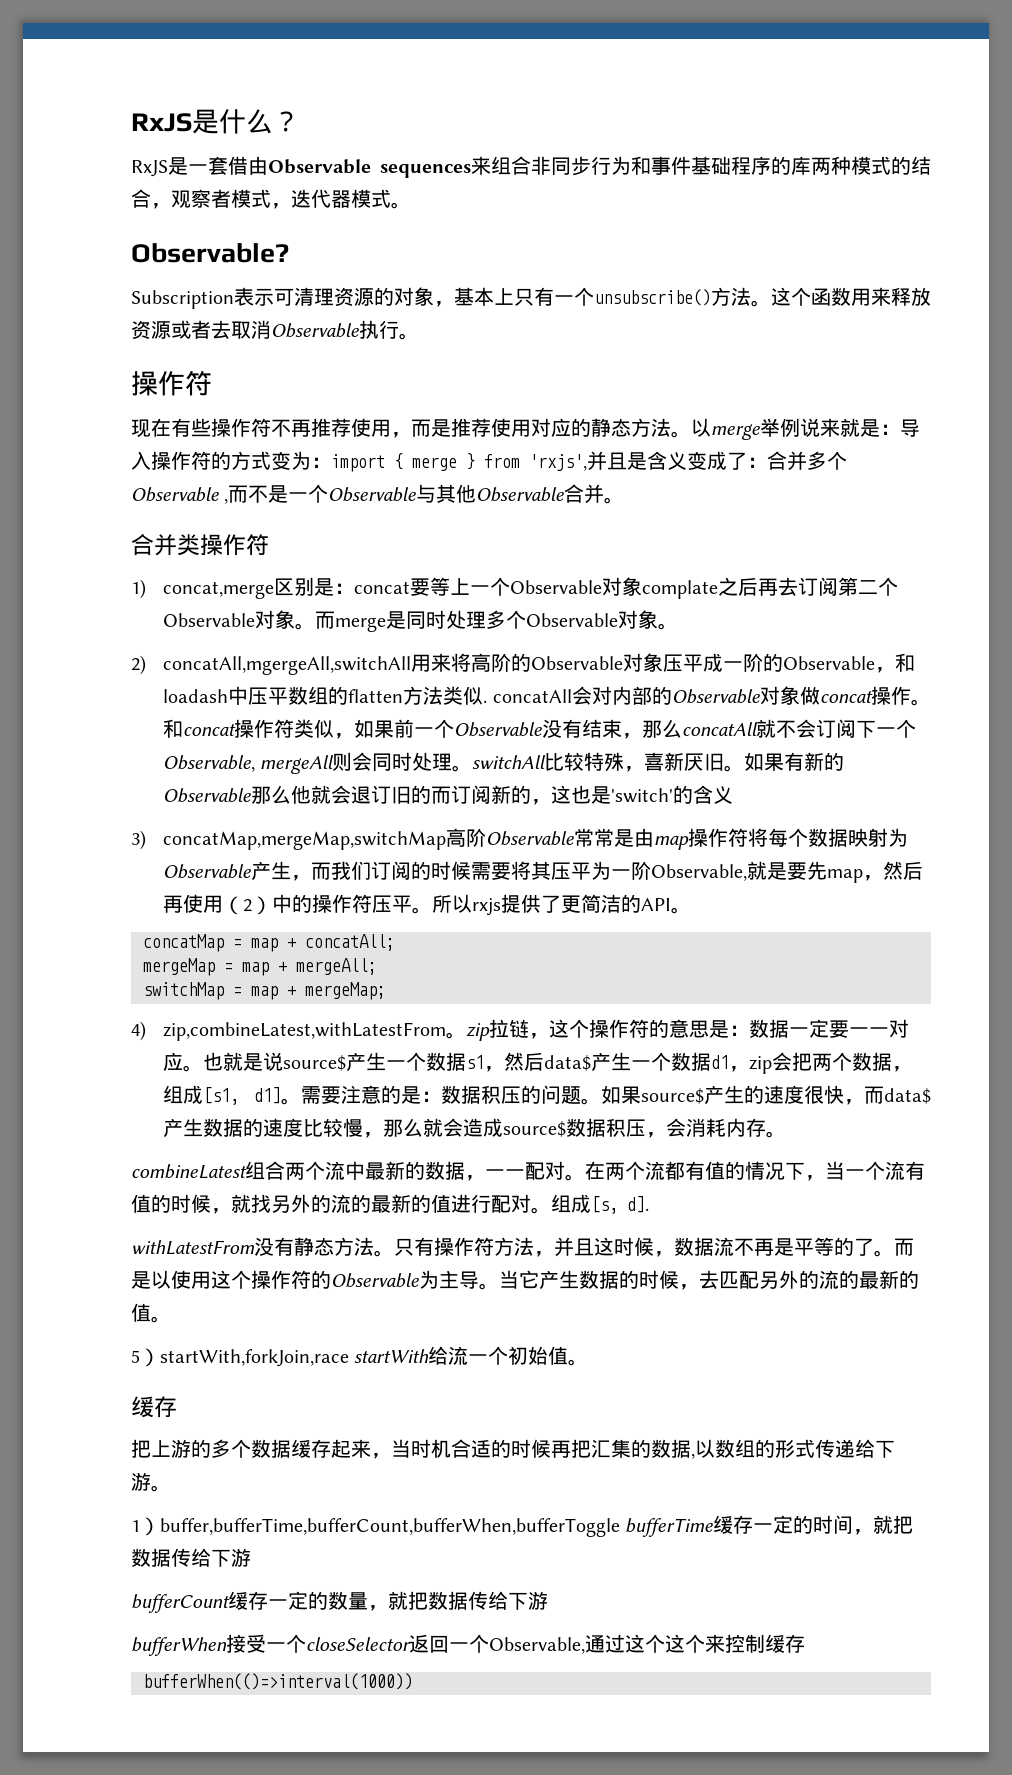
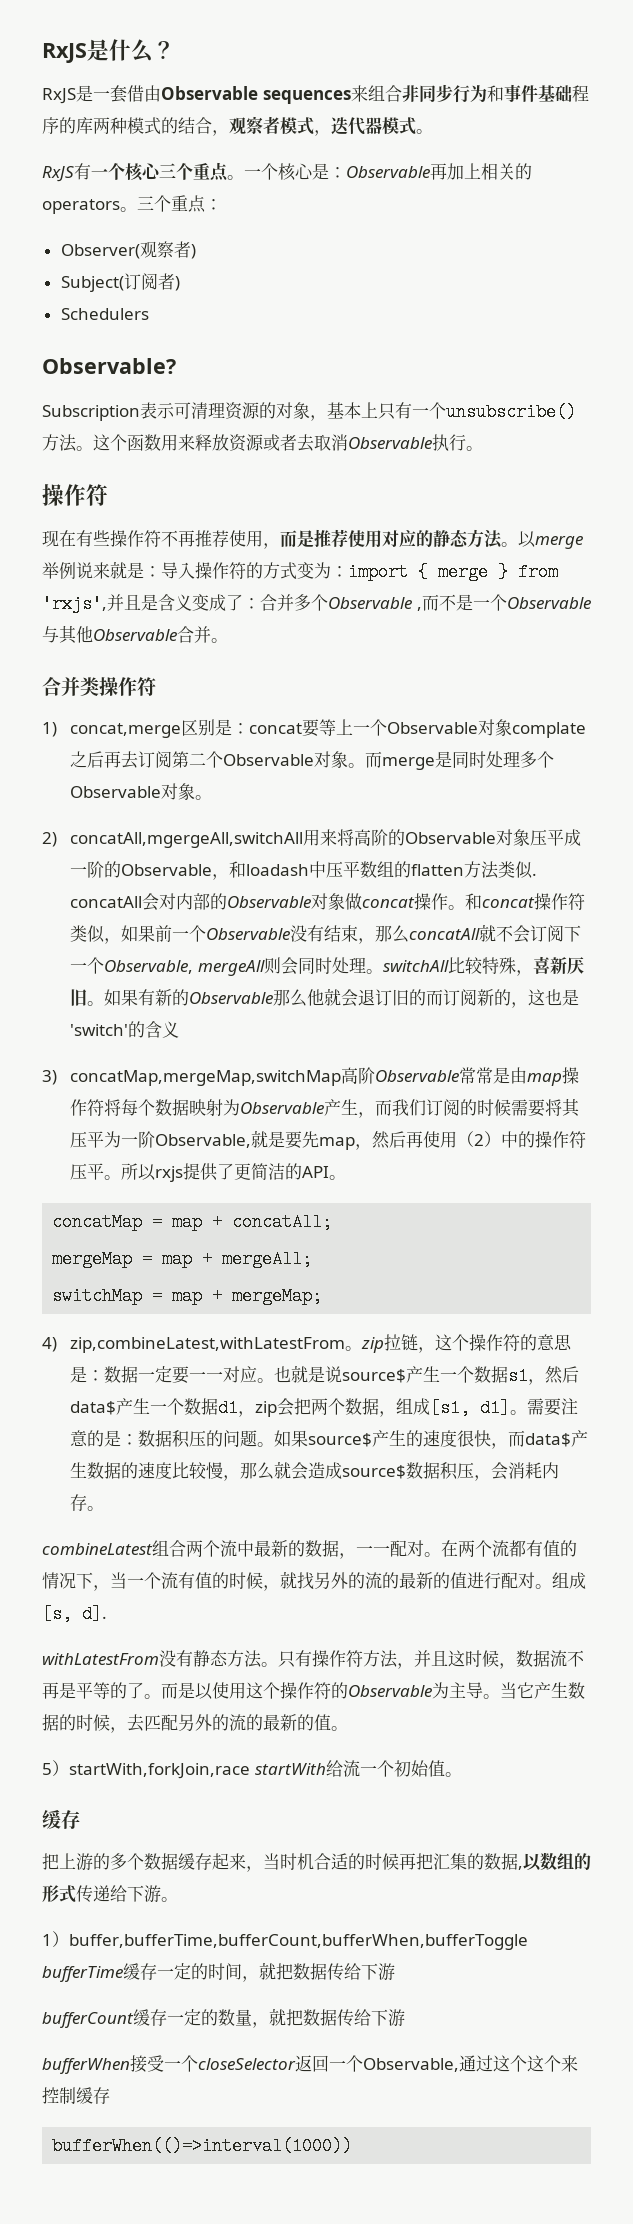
+ RxJS有一个核心三个重点。一个核心是：Observable再加上相关的operators。三个重点：
+ Observer(观察者)
+ Subject(订阅者)
+ Schedulers

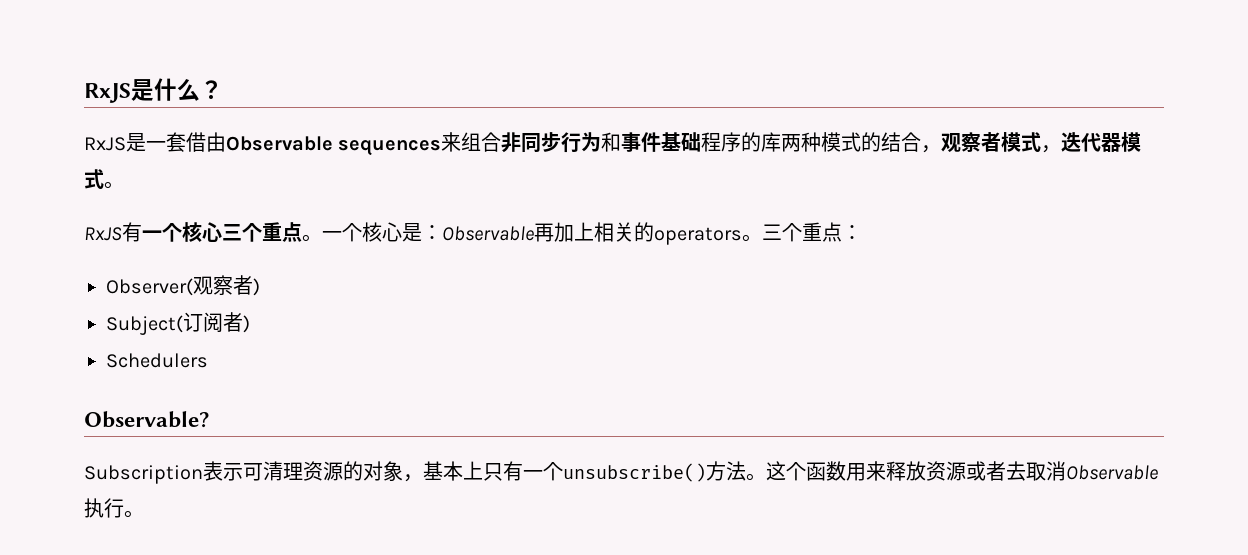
  这个函数用来释放资源或者去取消Observable执行。
- 操作符
- 现在有些操作符不再推荐使用，而是推荐使用对应的静态方法。以merge举例说来就是：导入操作符的方式变为：import { merge } from 'rxjs',并且是含义变成了：合并多个Observable ,而不是一个Observable与其他Observable合并。
- 合并类操作符
- 1) concat,merge区别是：concat要等上一个Observable对象complate之后再去订阅第二个Observable对象。而merge是同时处理多个Observable对象。
- 2) concatAll,mgergeAll,switchAll用来将高阶的Observable对象压平成一阶的Observable，和loadash中压平数组的flatten方法类似. concatAll会对内部的Observable对象做concat操作。和concat操作符类似，如果前一个Observable没有结束，那么concatAll就不会订阅下一个Observable, mergeAll则会同时处理。switchAll比较特殊，喜新厌旧。如果有新的Observable那么他就会退订旧的而订阅新的，这也是'switch'的含义
- 3) concatMap,mergeMap,switchMap高阶Observable常常是由map操作符将每个数据映射为Observable产生，而我们订阅的时候需要将其压平为一阶Observable,就是要先map，然后再使用（2）中的操作符压平。所以rxjs提供了更简洁的API。
- concatMap = map + concatAll;
- mergeMap = map + mergeAll;
- switchMap = map + mergeMap;
- 4) zip,combineLatest,withLatestFrom。zip拉链，这个操作符的意思是：数据一定要一一对应。也就是说source$产生一个数据s1，然后data$产生一个数据d1，zip会把两个数据，组成[s1, d1]。需要注意的是：数据积压的问题。如果source$产生的速度很快，而data$产生数据的速度比较慢，那么就会造成source$数据积压，会消耗内存。
- combineLatest组合两个流中最新的数据，一一配对。在两个流都有值的情况下，当一个流有值的时候，就找另外的流的最新的值进行配对。组成[s, d].
- withLatestFrom没有静态方法。只有操作符方法，并且这时候，数据流不再是平等的了。而是以使用这个操作符的Observable为主导。当它产生数据的时候，去匹配另外的流的最新的值。
- 5）startWith,forkJoin,race startWith给流一个初始值。
- 缓存
- 把上游的多个数据缓存起来，当时机合适的时候再把汇集的数据,以数组的形式传递给下游。
- 1）buffer,bufferTime,bufferCount,bufferWhen,bufferToggle bufferTime缓存一定的时间，就把数据传给下游
- bufferCount缓存一定的数量，就把数据传给下游
- bufferWhen接受一个closeSelector返回一个Observable,通过这个这个来控制缓存
- bufferWhen(()=>interval(1000))

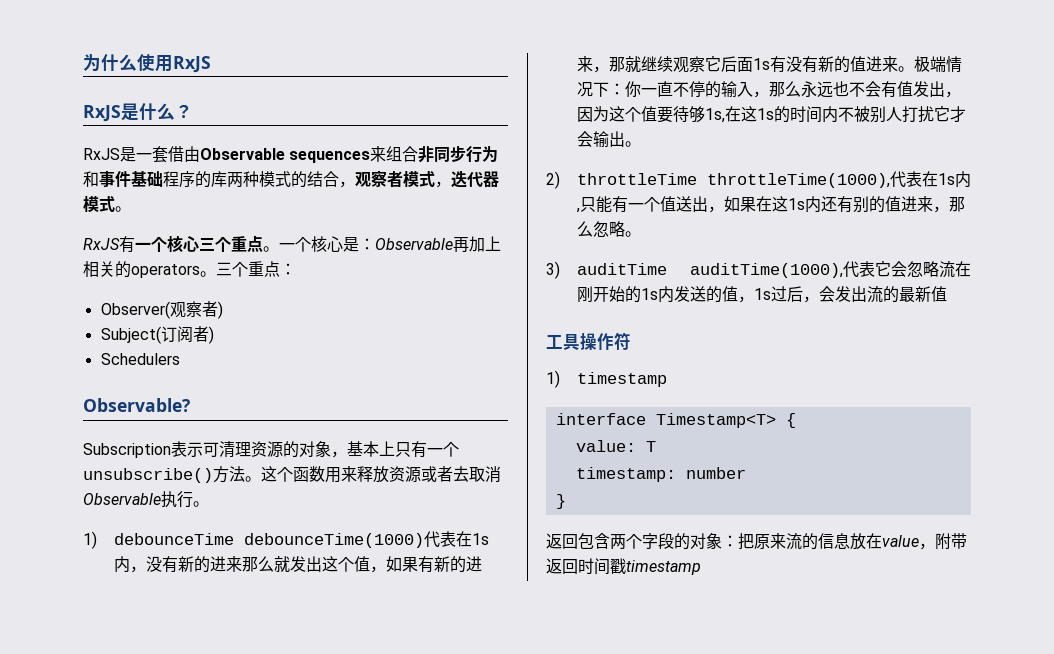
+ 为什么使用RxJS
+ 1) debounceTime debounceTime(1000)代表在1s内，没有新的进来那么就发出这个值，如果有新的进来，那就继续观察它后面1s有没有新的值进来。极端情况下：你一直不停的输入，那么永远也不会有值发出，因为这个值要待够1s,在这1s的时间内不被别人打扰它才会输出。
+ 2) throttleTime throttleTime(1000),代表在1s内,只能有一个值送出，如果在这1s内还有别的值进来，那么忽略。
+ 3) auditTime auditTime(1000),代表它会忽略流在刚开始的1s内发送的值，1s过后，会发出流的最新值
+ 工具操作符
+ 1) timestamp
+ interface Timestamp<T> {
+ value: T
+ timestamp: number
+ }
+ 返回包含两个字段的对象：把原来流的信息放在value，附带返回时间戳timestamp

